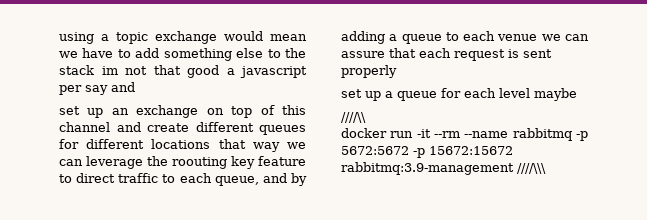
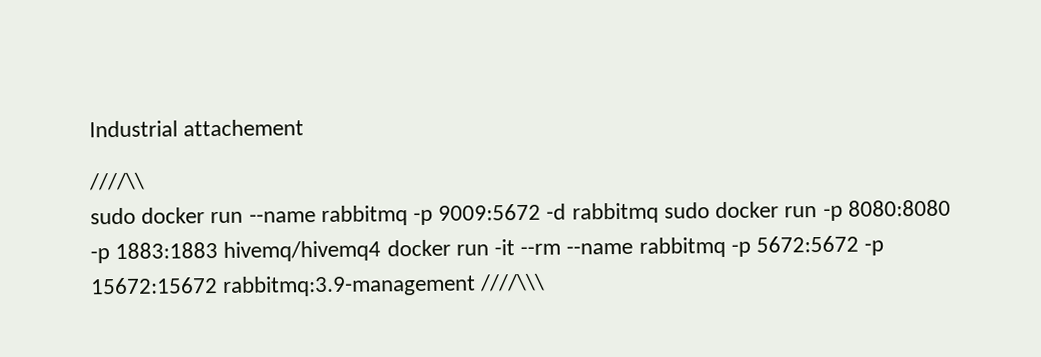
- using a topic exchange would mean we have to add something else to the stack im not that good a javascript per say and
- set up an exchange on top of this channel and create different queues for different locations that way we can leverage the roouting key feature to direct traffic to each queue, and by adding a queue to each venue we can assure that each request is sent properly
- set up a queue for each level maybe
+ Industrial attachement
  ////\\
- docker run -it --rm --name rabbitmq -p 5672:5672 -p 15672:15672 rabbitmq:3.9-management ////\\\
+ sudo docker run --name rabbitmq -p 9009:5672 -d rabbitmq sudo docker run -p 8080:8080 -p 1883:1883 hivemq/hivemq4 docker run -it --rm --name rabbitmq -p 5672:5672 -p 15672:15672 rabbitmq:3.9-management ////\\\

